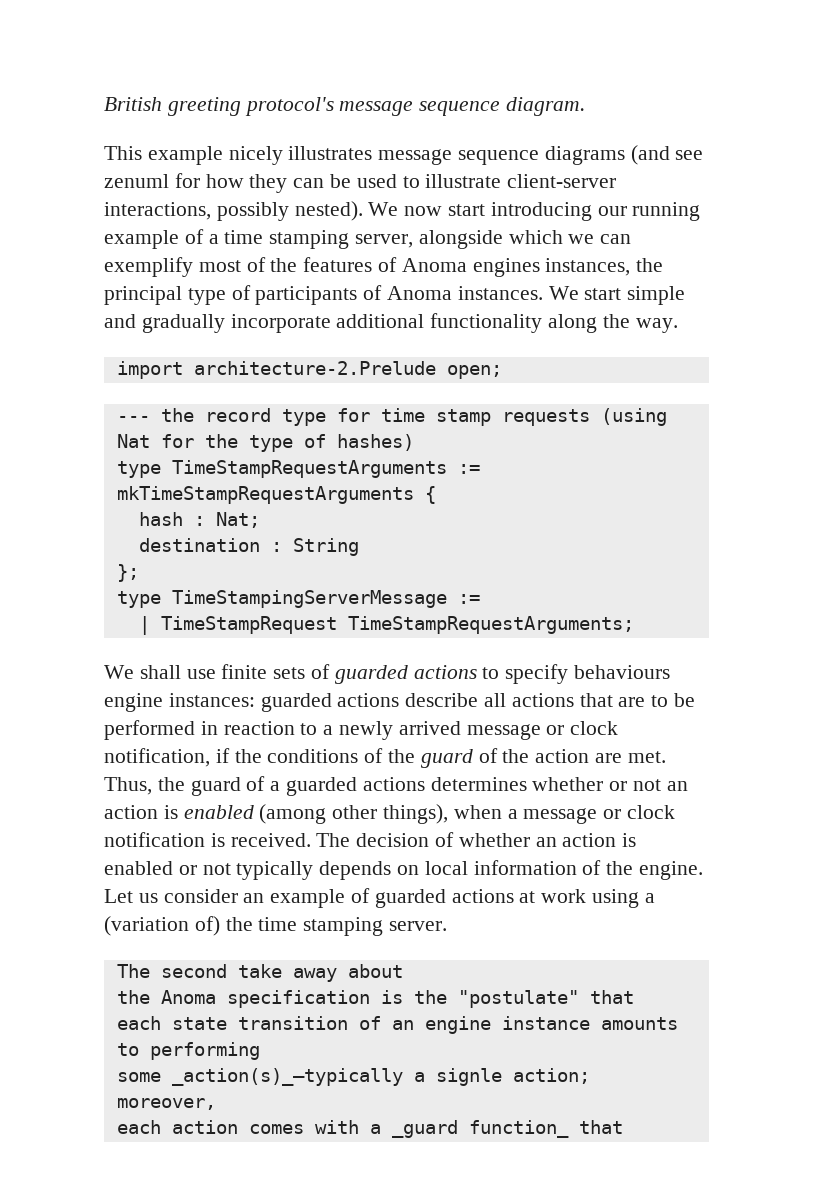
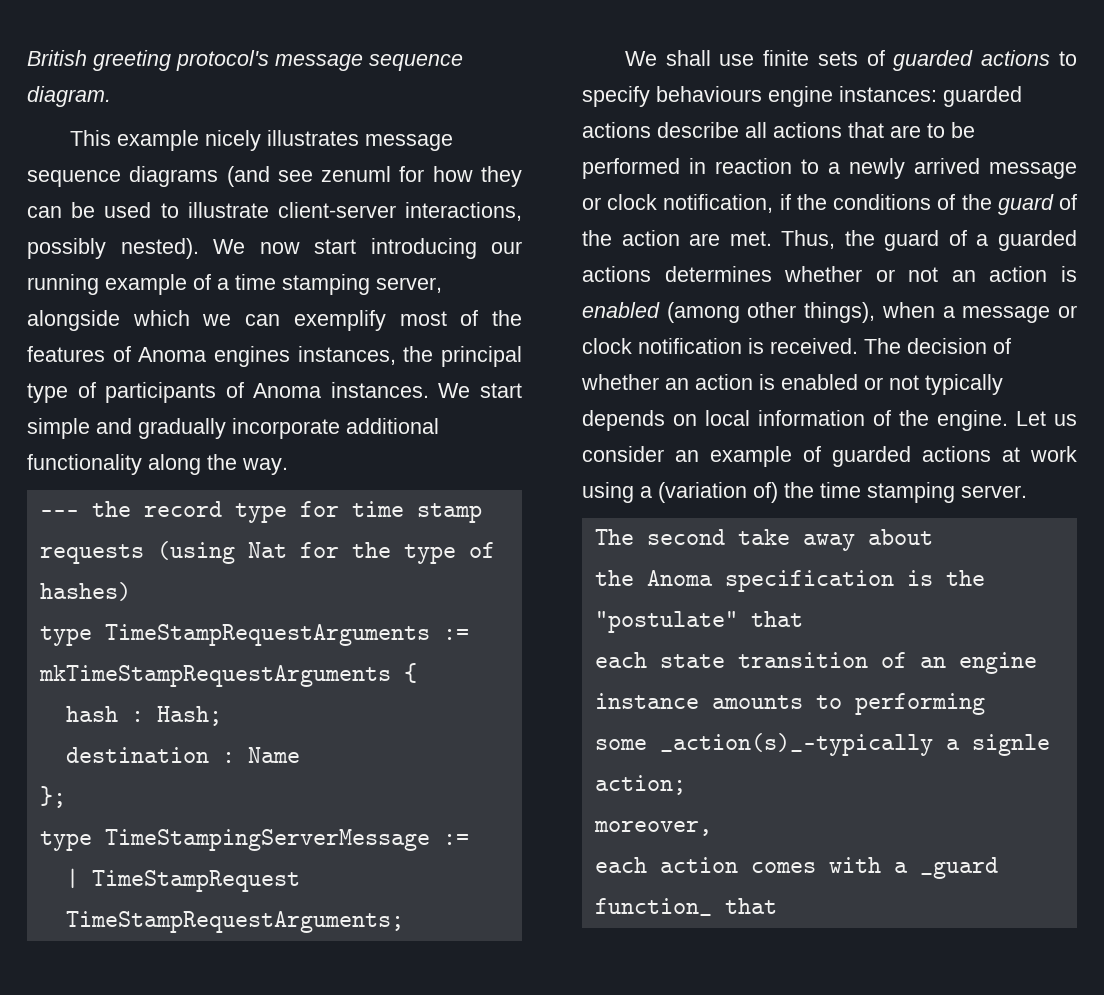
- import architecture-2.Prelude open;
- hash : Nat;
+ hash : Hash;
- destination : String
+ destination : Name

